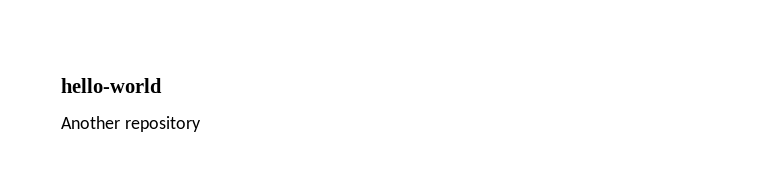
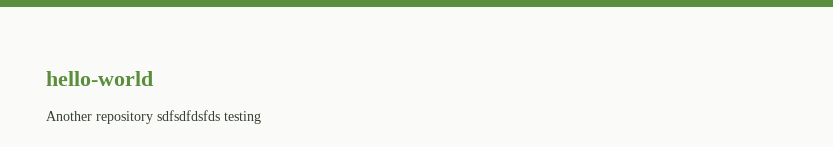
- Another repository
+ Another repository sdfsdfdsfds testing

